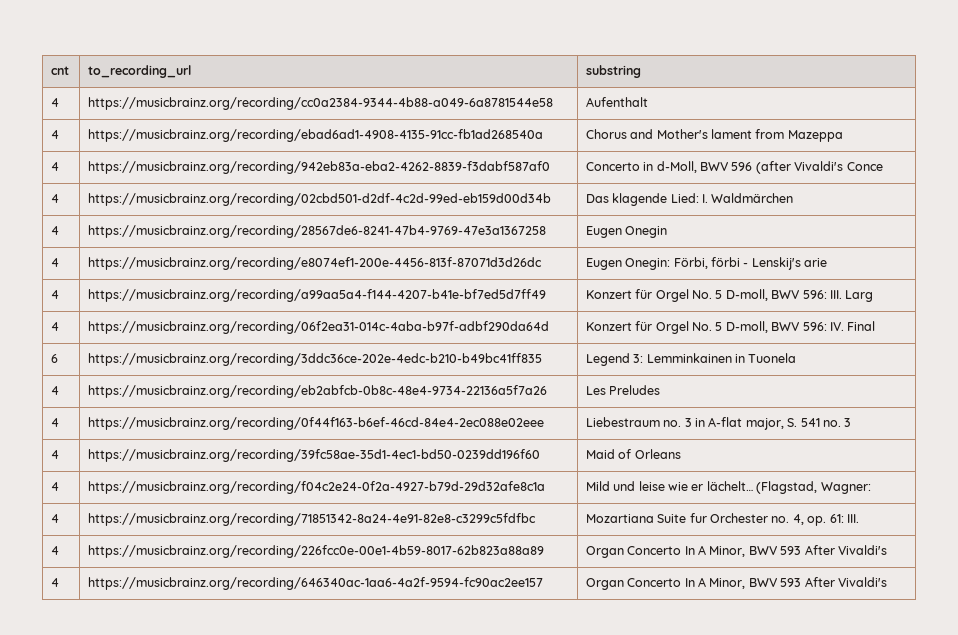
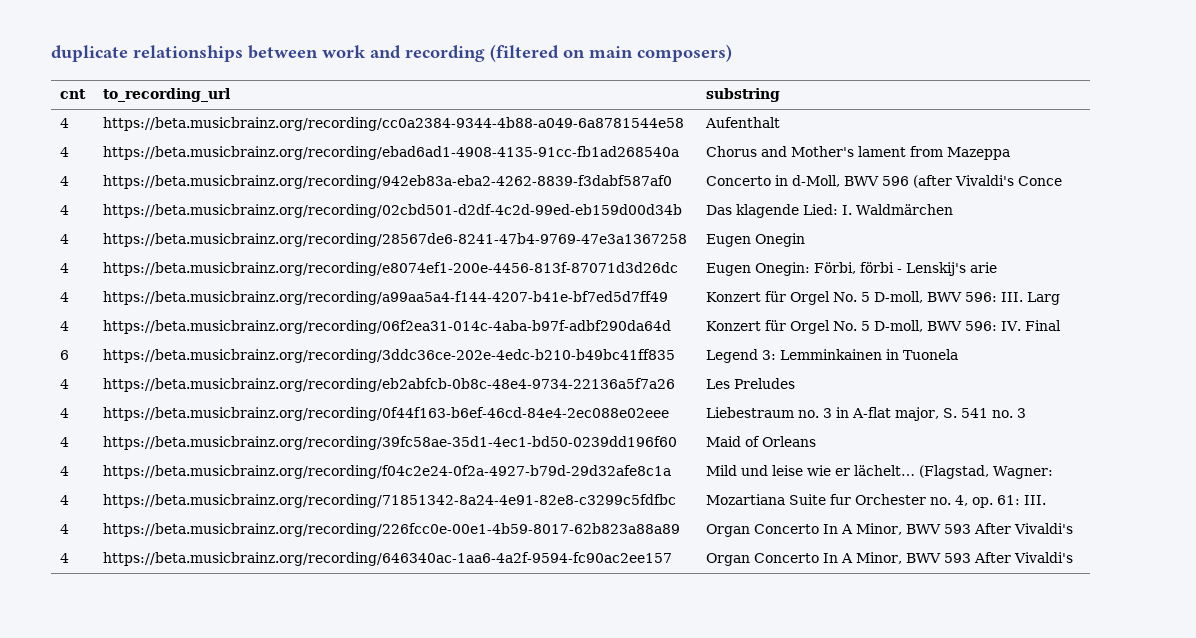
+ duplicate relationships between work and recording (filtered on main composers)
- 4 | https://musicbrainz.org/recording/cc0a2384-9344-4b88-a049-6a8781544e58 | Aufenthalt
+ 4 | https://beta.musicbrainz.org/recording/cc0a2384-9344-4b88-a049-6a8781544e58 | Aufenthalt
- 4 | https://musicbrainz.org/recording/ebad6ad1-4908-4135-91cc-fb1ad268540a | Chorus and Mother's lament from Mazeppa
+ 4 | https://beta.musicbrainz.org/recording/ebad6ad1-4908-4135-91cc-fb1ad268540a | Chorus and Mother's lament from Mazeppa
- 4 | https://musicbrainz.org/recording/942eb83a-eba2-4262-8839-f3dabf587af0 | Concerto in d-Moll, BWV 596 (after Vivaldi's Conce
+ 4 | https://beta.musicbrainz.org/recording/942eb83a-eba2-4262-8839-f3dabf587af0 | Concerto in d-Moll, BWV 596 (after Vivaldi's Conce
- 4 | https://musicbrainz.org/recording/02cbd501-d2df-4c2d-99ed-eb159d00d34b | Das klagende Lied: I. Waldmärchen
+ 4 | https://beta.musicbrainz.org/recording/02cbd501-d2df-4c2d-99ed-eb159d00d34b | Das klagende Lied: I. Waldmärchen
- 4 | https://musicbrainz.org/recording/28567de6-8241-47b4-9769-47e3a1367258 | Eugen Onegin
+ 4 | https://beta.musicbrainz.org/recording/28567de6-8241-47b4-9769-47e3a1367258 | Eugen Onegin
- 4 | https://musicbrainz.org/recording/e8074ef1-200e-4456-813f-87071d3d26dc | Eugen Onegin: Förbi, förbi - Lenskij's arie
+ 4 | https://beta.musicbrainz.org/recording/e8074ef1-200e-4456-813f-87071d3d26dc | Eugen Onegin: Förbi, förbi - Lenskij's arie
- 4 | https://musicbrainz.org/recording/a99aa5a4-f144-4207-b41e-bf7ed5d7ff49 | Konzert für Orgel No. 5 D-moll, BWV 596: III. Larg
+ 4 | https://beta.musicbrainz.org/recording/a99aa5a4-f144-4207-b41e-bf7ed5d7ff49 | Konzert für Orgel No. 5 D-moll, BWV 596: III. Larg
- 4 | https://musicbrainz.org/recording/06f2ea31-014c-4aba-b97f-adbf290da64d | Konzert für Orgel No. 5 D-moll, BWV 596: IV. Final
+ 4 | https://beta.musicbrainz.org/recording/06f2ea31-014c-4aba-b97f-adbf290da64d | Konzert für Orgel No. 5 D-moll, BWV 596: IV. Final
- 6 | https://musicbrainz.org/recording/3ddc36ce-202e-4edc-b210-b49bc41ff835 | Legend 3: Lemminkainen in Tuonela
+ 6 | https://beta.musicbrainz.org/recording/3ddc36ce-202e-4edc-b210-b49bc41ff835 | Legend 3: Lemminkainen in Tuonela
- 4 | https://musicbrainz.org/recording/eb2abfcb-0b8c-48e4-9734-22136a5f7a26 | Les Preludes
+ 4 | https://beta.musicbrainz.org/recording/eb2abfcb-0b8c-48e4-9734-22136a5f7a26 | Les Preludes
- 4 | https://musicbrainz.org/recording/0f44f163-b6ef-46cd-84e4-2ec088e02eee | Liebestraum no. 3 in A-flat major, S. 541 no. 3
+ 4 | https://beta.musicbrainz.org/recording/0f44f163-b6ef-46cd-84e4-2ec088e02eee | Liebestraum no. 3 in A-flat major, S. 541 no. 3
- 4 | https://musicbrainz.org/recording/39fc58ae-35d1-4ec1-bd50-0239dd196f60 | Maid of Orleans
+ 4 | https://beta.musicbrainz.org/recording/39fc58ae-35d1-4ec1-bd50-0239dd196f60 | Maid of Orleans
- 4 | https://musicbrainz.org/recording/f04c2e24-0f2a-4927-b79d-29d32afe8c1a | Mild und leise wie er lächelt… (Flagstad, Wagner:
+ 4 | https://beta.musicbrainz.org/recording/f04c2e24-0f2a-4927-b79d-29d32afe8c1a | Mild und leise wie er lächelt… (Flagstad, Wagner:
- 4 | https://musicbrainz.org/recording/71851342-8a24-4e91-82e8-c3299c5fdfbc | Mozartiana Suite fur Orchester no. 4, op. 61: III.
+ 4 | https://beta.musicbrainz.org/recording/71851342-8a24-4e91-82e8-c3299c5fdfbc | Mozartiana Suite fur Orchester no. 4, op. 61: III.
- 4 | https://musicbrainz.org/recording/226fcc0e-00e1-4b59-8017-62b823a88a89 | Organ Concerto In A Minor, BWV 593 After Vivaldi's
+ 4 | https://beta.musicbrainz.org/recording/226fcc0e-00e1-4b59-8017-62b823a88a89 | Organ Concerto In A Minor, BWV 593 After Vivaldi's
- 4 | https://musicbrainz.org/recording/646340ac-1aa6-4a2f-9594-fc90ac2ee157 | Organ Concerto In A Minor, BWV 593 After Vivaldi's
+ 4 | https://beta.musicbrainz.org/recording/646340ac-1aa6-4a2f-9594-fc90ac2ee157 | Organ Concerto In A Minor, BWV 593 After Vivaldi's

